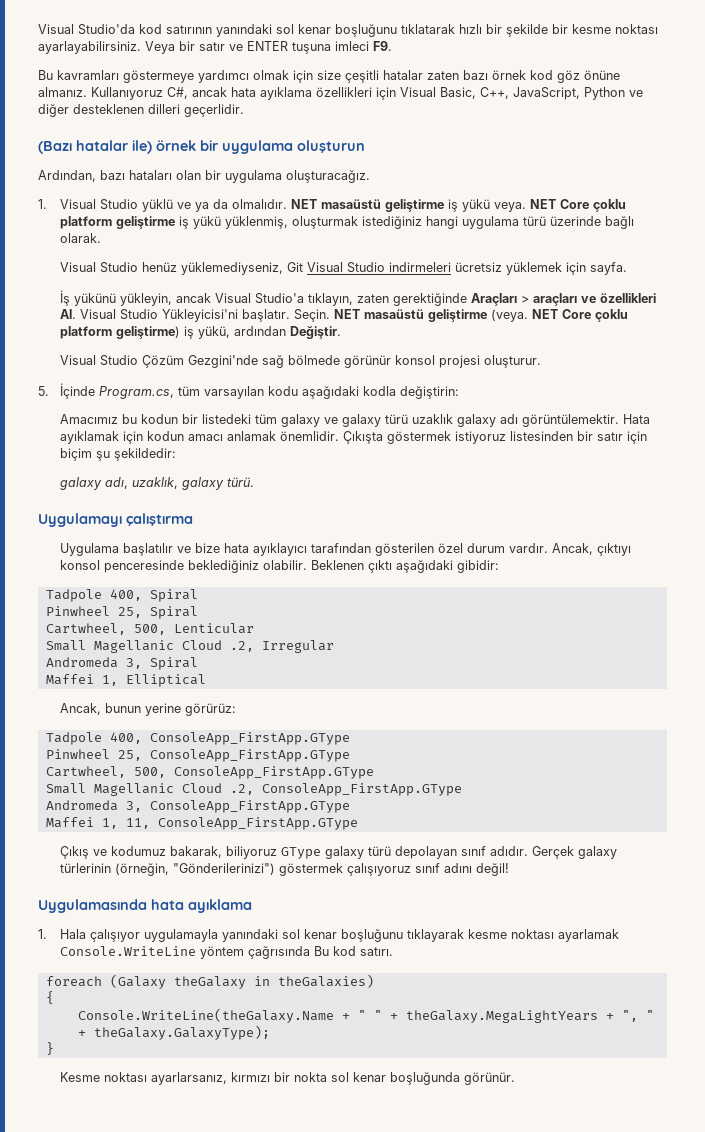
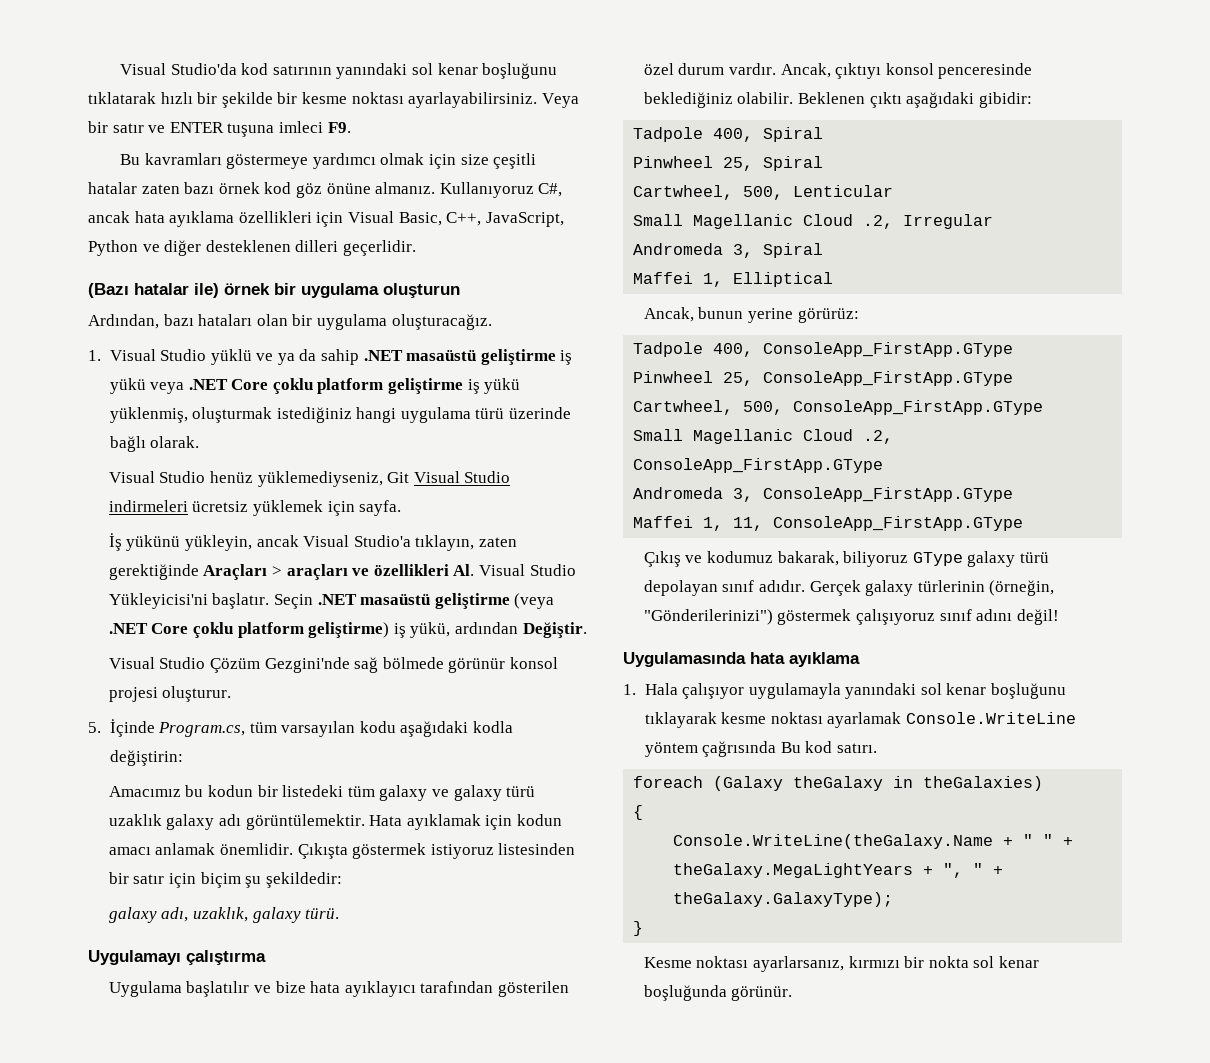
- 1. Visual Studio yüklü ve ya da olmalıdır. NET masaüstü geliştirme iş yükü veya. NET Core çoklu platform geliştirme iş yükü yüklenmiş, oluşturmak istediğiniz hangi uygulama türü üzerinde bağlı olarak.
+ 1. Visual Studio yüklü ve ya da sahip .NET masaüstü geliştirme iş yükü veya .NET Core çoklu platform geliştirme iş yükü yüklenmiş, oluşturmak istediğiniz hangi uygulama türü üzerinde bağlı olarak.
- Seçin. NET masaüstü geliştirme (veya. NET Core çoklu platform geliştirme) iş yükü, ardından Değiştir.
+ Seçin .NET masaüstü geliştirme (veya .NET Core çoklu platform geliştirme) iş yükü, ardından Değiştir.

